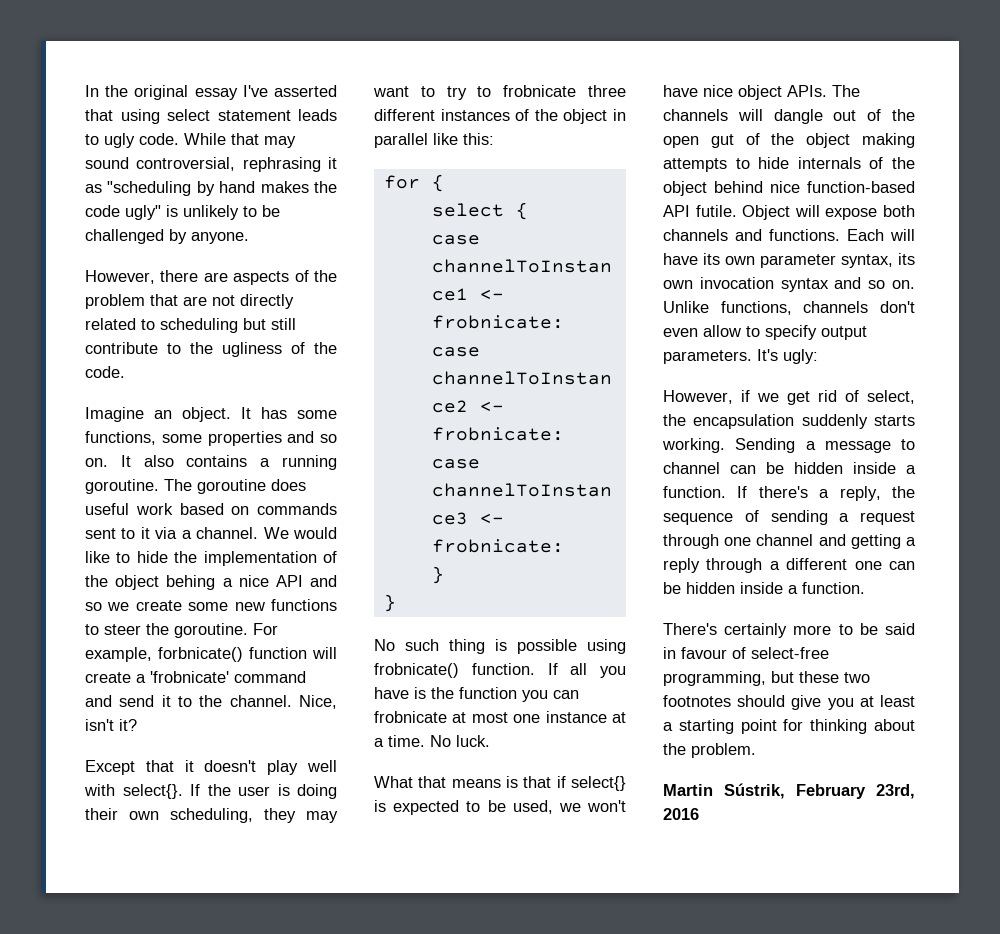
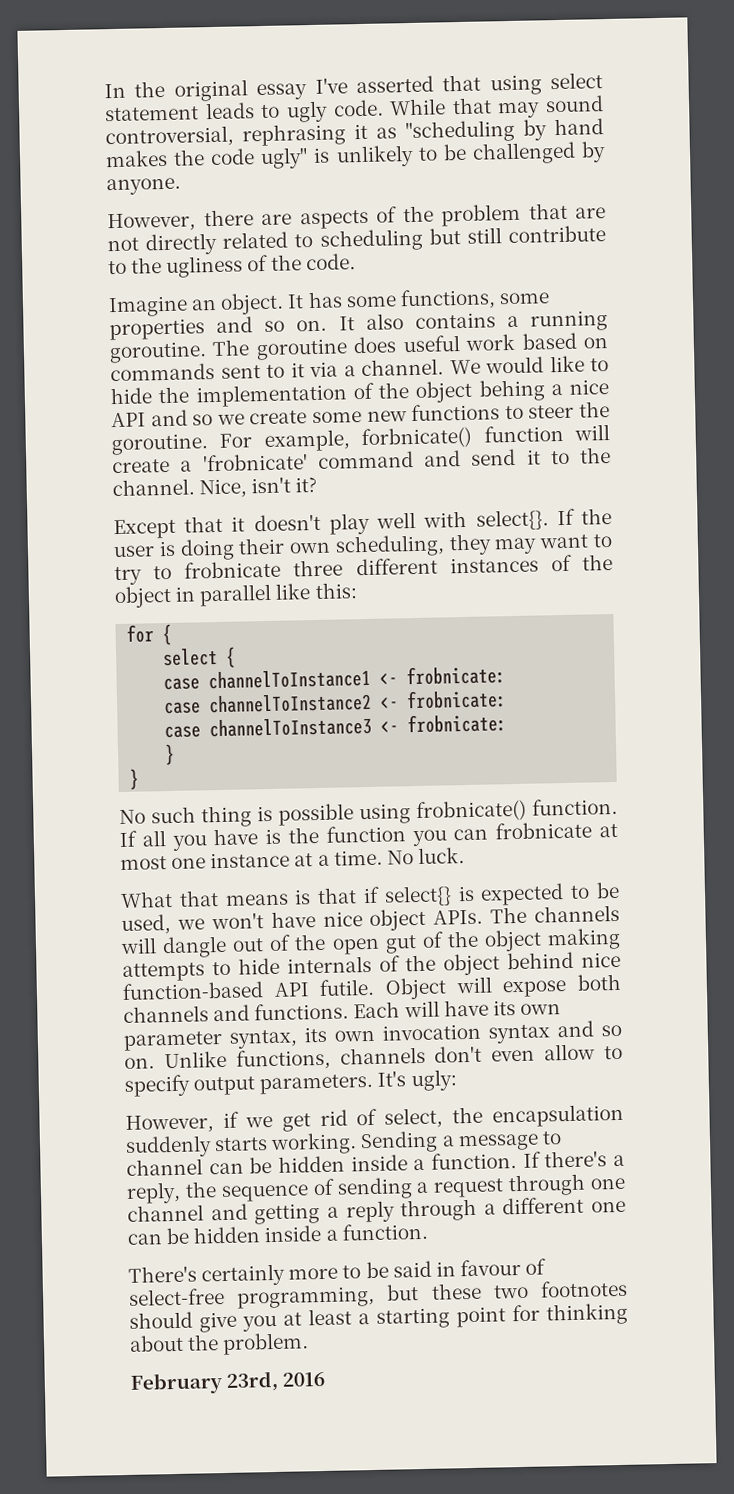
- Martin Sústrik, February 23rd, 2016
+ February 23rd, 2016

